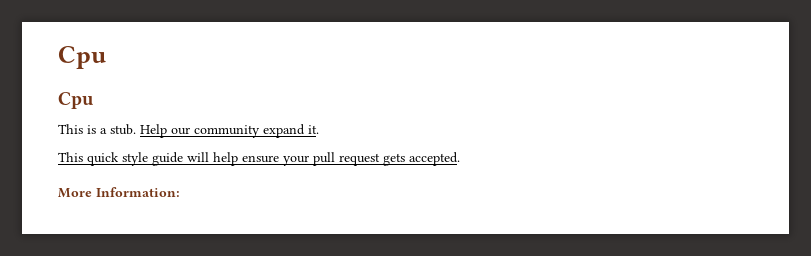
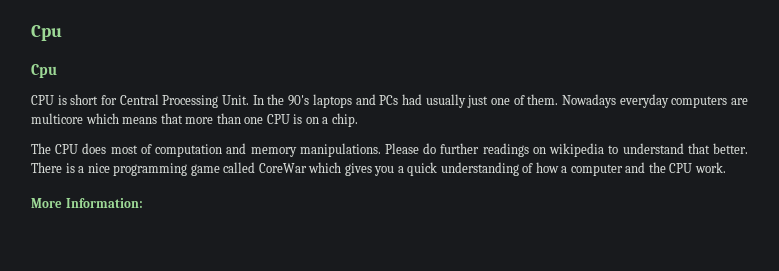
- This is a stub. Help our community expand it.
- This quick style guide will help ensure your pull request gets accepted.
+ CPU is short for Central Processing Unit. In the 90's laptops and PCs had usually just one of them. Nowadays everyday computers are multicore which means that more than one CPU is on a chip.
+ The CPU does most of computation and memory manipulations. Please do further readings on wikipedia to understand that better. There is a nice programming game called CoreWar which gives you a quick understanding of how a computer and the CPU work.

